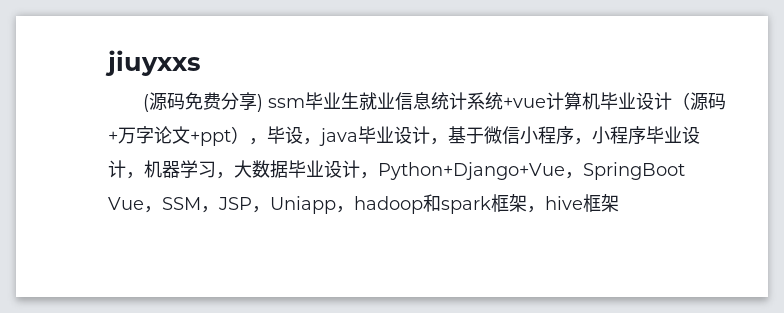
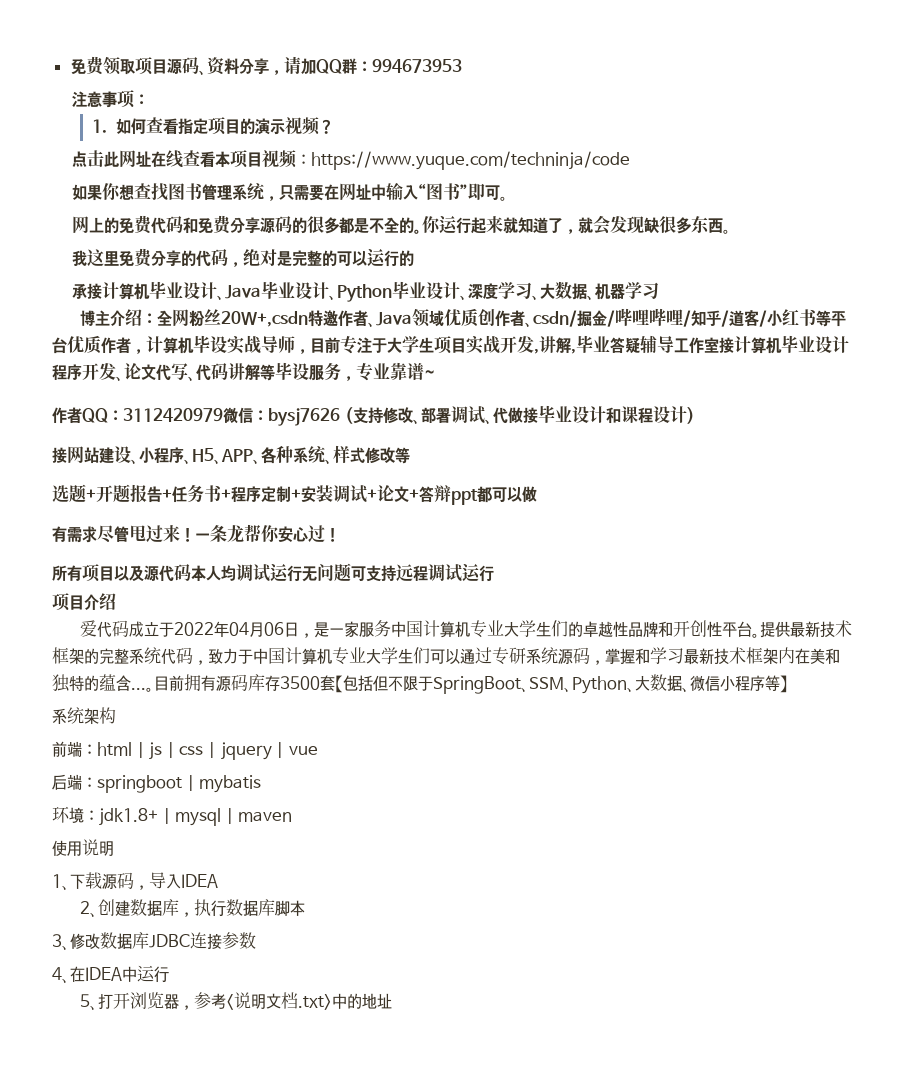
- jiuyxxs
- (源码免费分享) ssm毕业生就业信息统计系统+vue计算机毕业设计（源码+万字论文+ppt），毕设，java毕业设计，基于微信小程序，小程序毕业设计，机器学习，大数据毕业设计，Python+Django+Vue，SpringBoot Vue，SSM，JSP，Uniapp，hadoop和spark框架，hive框架
+ 免费领取项目源码、资料分享，请加QQ群：994673953
+ 注意事项：
+ 1.如何查看指定项目的演示视频？
+ 点击此网址在线查看本项目视频：https://www.yuque.com/techninja/code
+ 如果你想查找图书管理系统，只需要在网址中输入“图书”即可。
+ 网上的免费代码和免费分享源码的很多都是不全的。你运行起来就知道了，就会发现缺很多东西。
+ 我这里免费分享的代码，绝对是完整的可以运行的
+ 承接计算机毕业设计、Java毕业设计、Python毕业设计、深度学习、大数据、机器学习
+ 博主介绍：全网粉丝20W+,csdn特邀作者、Java领域优质创作者、csdn/掘金/哔哩哔哩/知乎/道客/小红书等平台优质作者，计算机毕设实战导师，目前专注于大学生项目实战开发,讲解,毕业答疑辅导工作室接计算机毕业设计程序开发、论文代写、代码讲解等毕设服务，专业靠谱~
+ 作者QQ：3112420979微信：bysj7626 (支持修改、部署调试、代做接毕业设计和课程设计)
+ 接网站建设、小程序、H5、APP、各种系统、样式修改等
+ 选题+开题报告+任务书+程序定制+安装调试+论文+答辩ppt都可以做
+ 有需求尽管甩过来！一条龙帮你安心过！
+ 所有项目以及源代码本人均调试运行无问题可支持远程调试运行
+ 项目介绍
+ 爱代码成立于2022年04月06日，是一家服务中国计算机专业大学生们的卓越性品牌和开创性平台。提供最新技术框架的完整系统代码，致力于中国计算机专业大学生们可以通过专研系统源码，掌握和学习最新技术框架内在美和独特的蕴含...。目前拥有源码库存3500套【包括但不限于SpringBoot、SSM、Python、大数据、微信小程序等】
+ 系统架构
+ 前端：html | js | css | jquery | vue
+ 后端：springboot | mybatis
+ 环境：jdk1.8+ | mysql | maven
+ 使用说明
+ 1、下载源码，导入IDEA
+ 2、创建数据库，执行数据库脚本
+ 3、修改数据库JDBC连接参数
+ 4、在IDEA中运行
+ 5、打开浏览器，参考<说明文档.txt>中的地址

